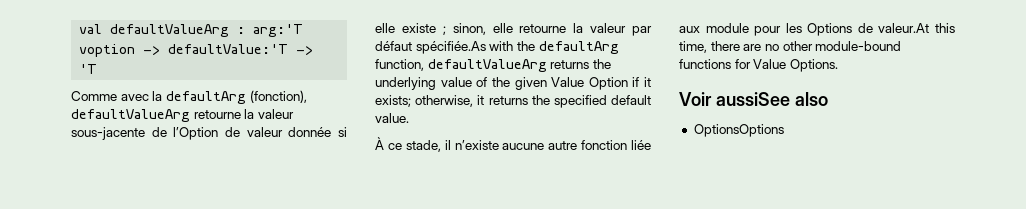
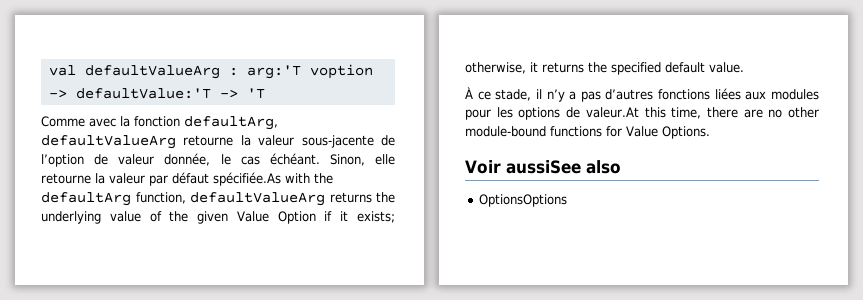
- Comme avec la defaultArg (fonction), defaultValueArg retourne la valeur sous-jacente de l’Option de valeur donnée si elle existe ; sinon, elle retourne la valeur par défaut spécifiée.As with the defaultArg function, defaultValueArg returns the underlying value of the given Value Option if it exists; otherwise, it returns the specified default value.
+ Comme avec la fonction defaultArg, defaultValueArg retourne la valeur sous-jacente de l’option de valeur donnée, le cas échéant. Sinon, elle retourne la valeur par défaut spécifiée.As with the defaultArg function, defaultValueArg returns the underlying value of the given Value Option if it exists; otherwise, it returns the specified default value.
- À ce stade, il n’existe aucune autre fonction liée aux module pour les Options de valeur.At this time, there are no other module-bound functions for Value Options.
+ À ce stade, il n’y a pas d’autres fonctions liées aux modules pour les options de valeur.At this time, there are no other module-bound functions for Value Options.

